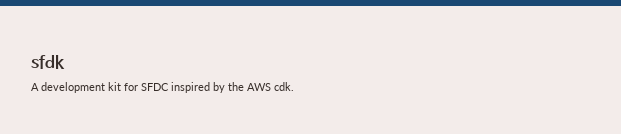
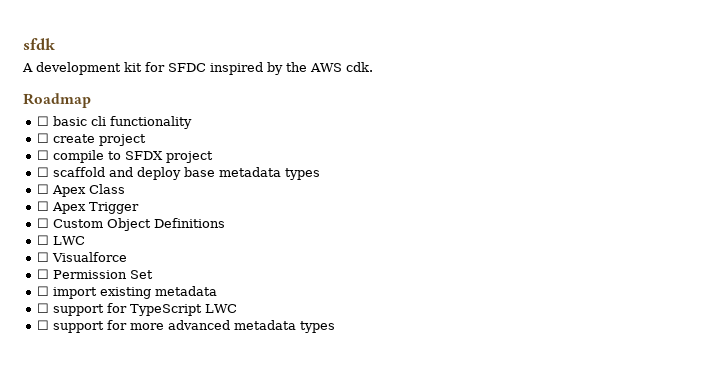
+ Roadmap
+ ☐ basic cli functionality
+ ☐ create project
+ ☐ compile to SFDX project
+ ☐ scaffold and deploy base metadata types
+ ☐ Apex Class
+ ☐ Apex Trigger
+ ☐ Custom Object Definitions
+ ☐ LWC
+ ☐ Visualforce
+ ☐ Permission Set
+ ☐ import existing metadata
+ ☐ support for TypeScript LWC
+ ☐ support for more advanced metadata types

